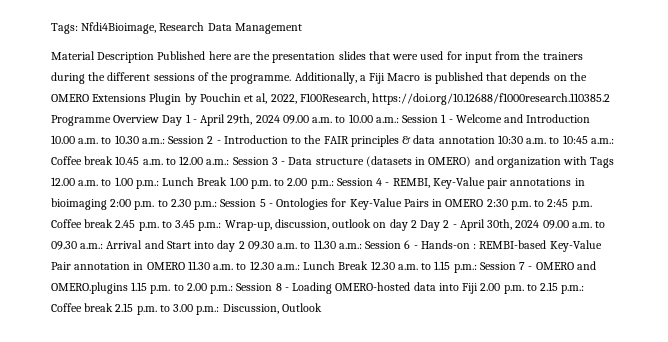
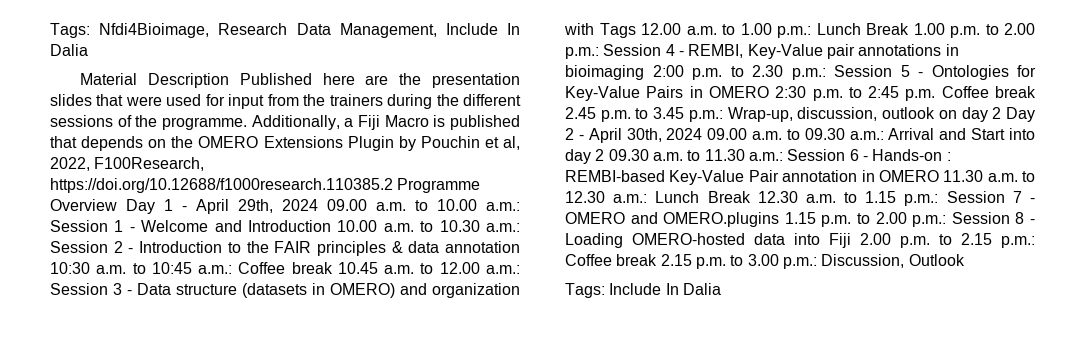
- Tags: Nfdi4Bioimage, Research Data Management
+ Tags: Nfdi4Bioimage, Research Data Management, Include In Dalia
+ Tags: Include In Dalia

